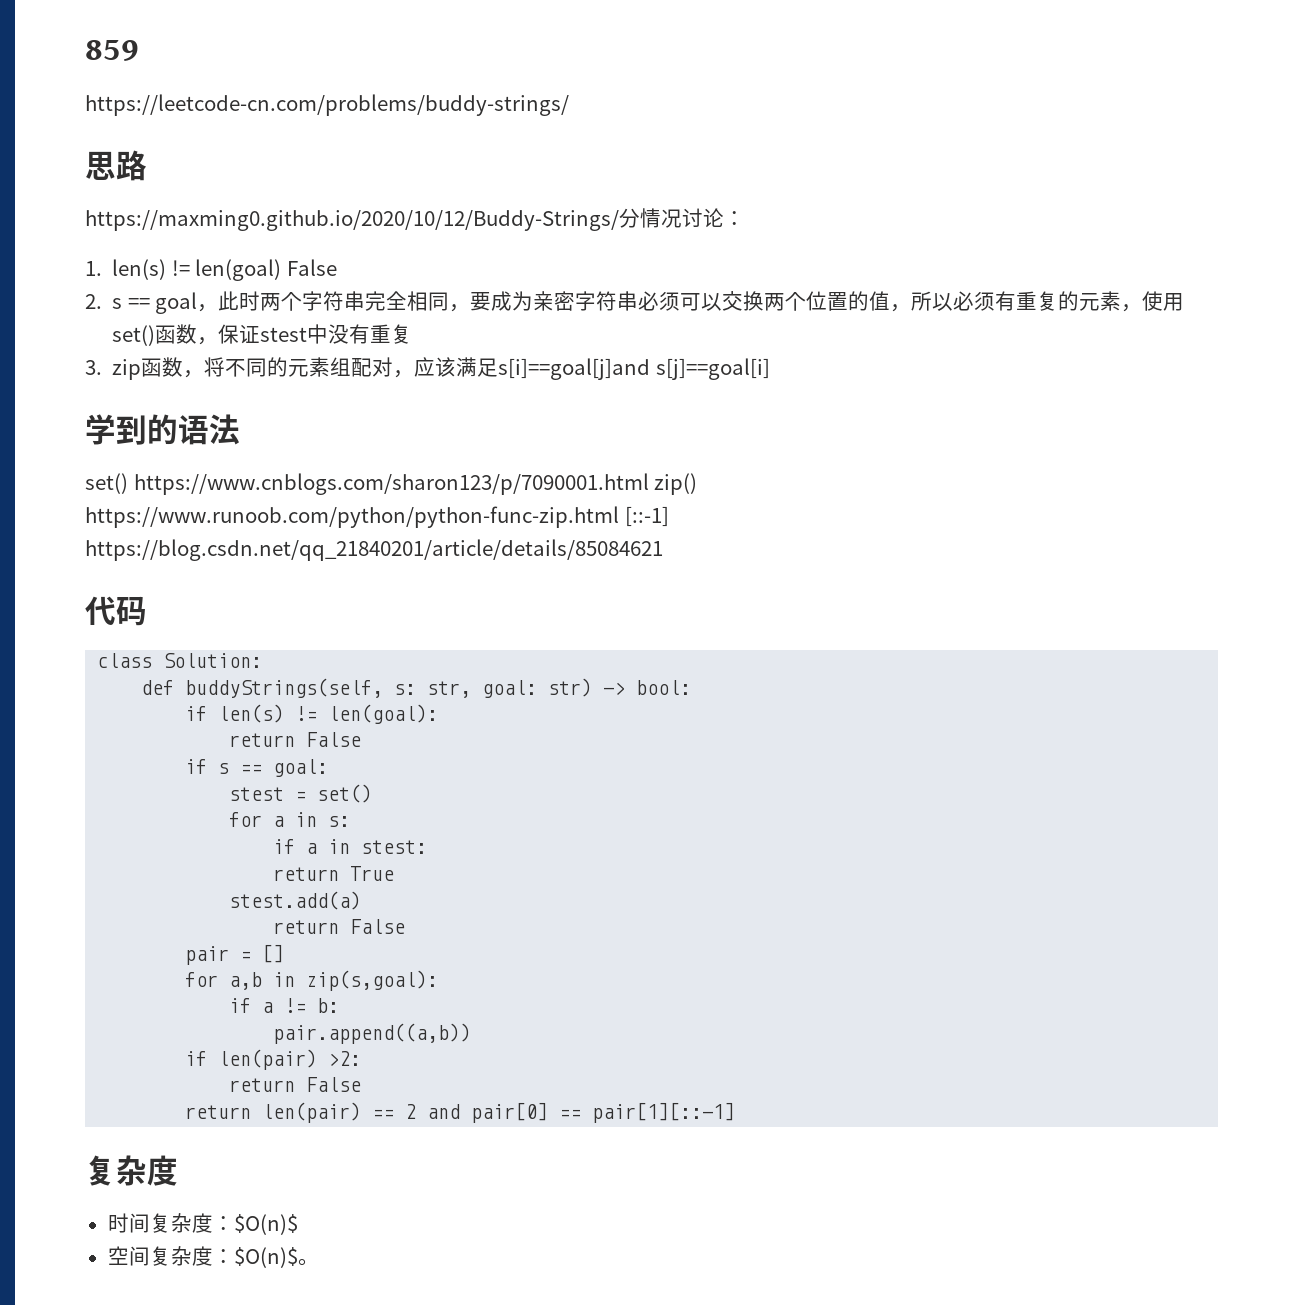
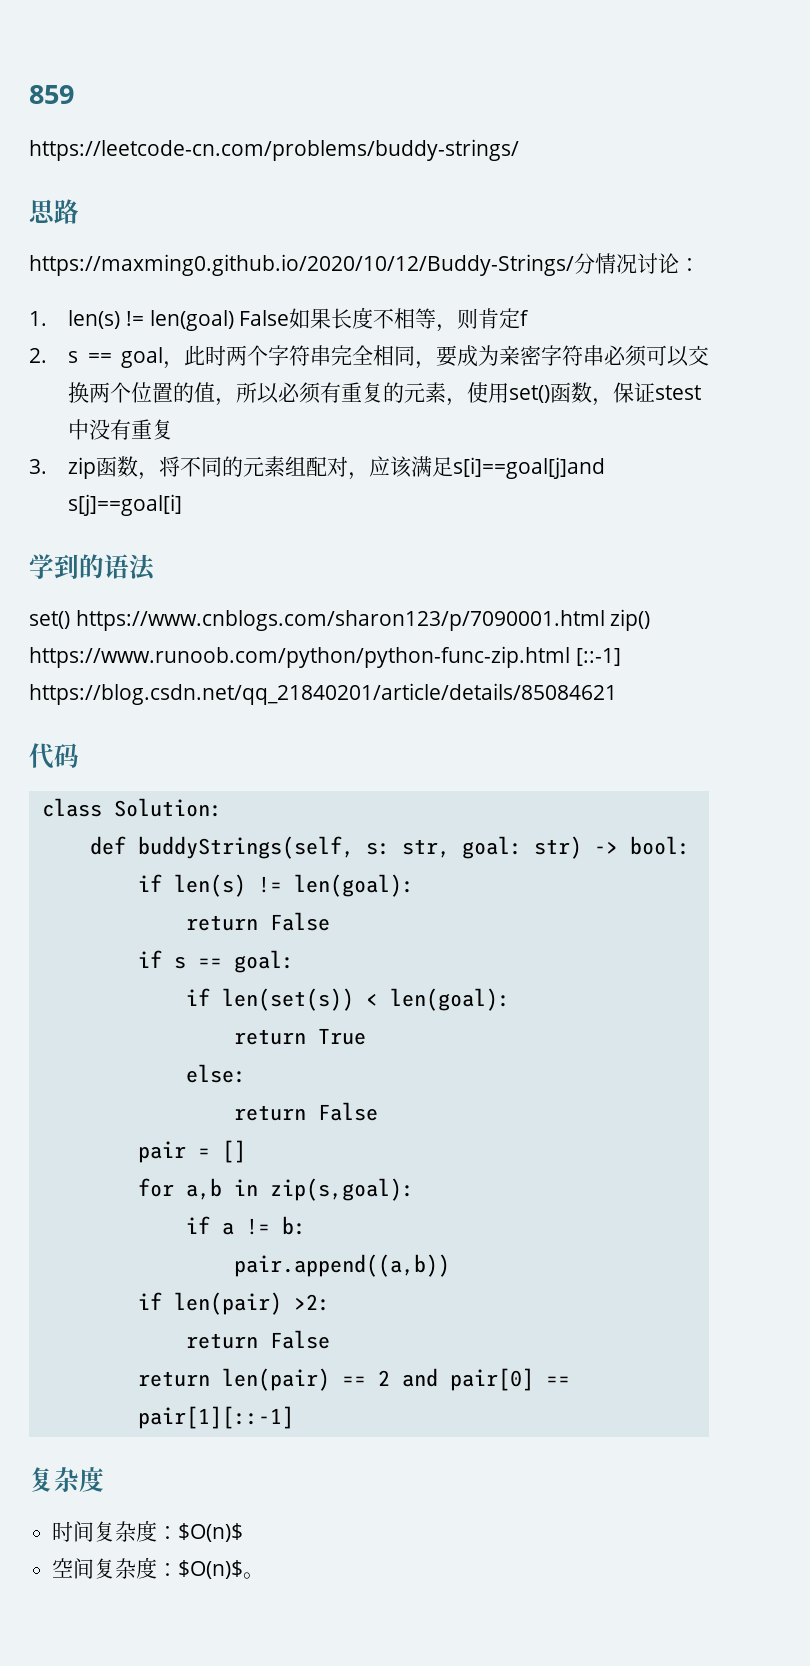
- 1. len(s) != len(goal) False
+ 1. len(s) != len(goal) False如果长度不相等，则肯定f
- stest = set()
- for a in s:
- if a in stest:
+ if len(set(s)) < len(goal):
- stest.add(a)
+ else:

